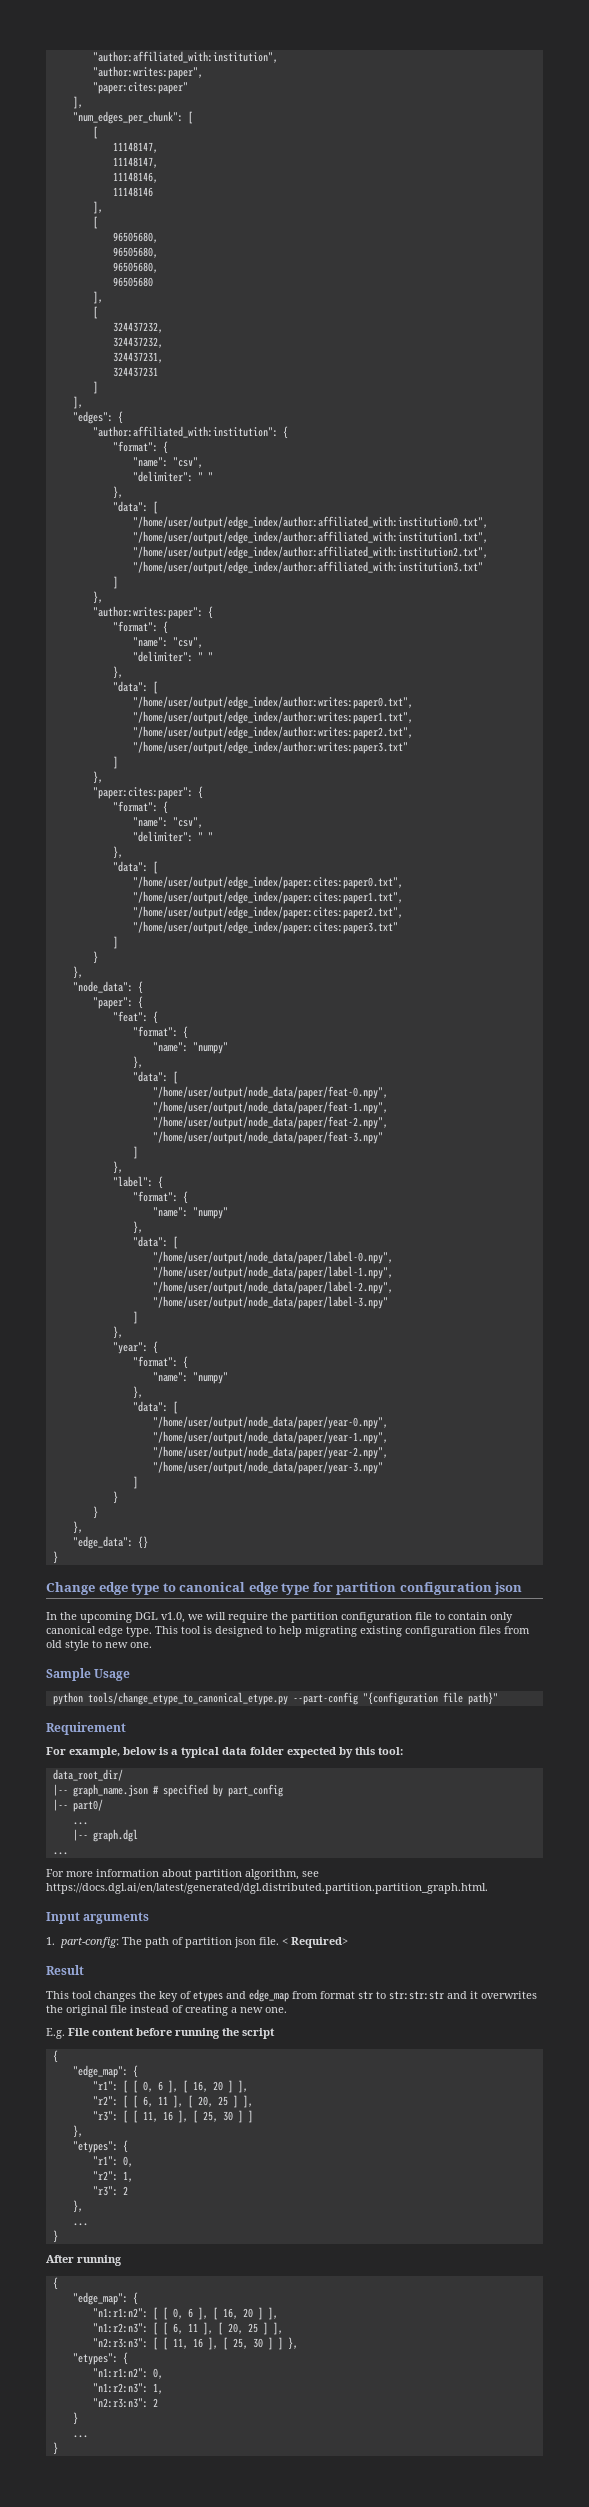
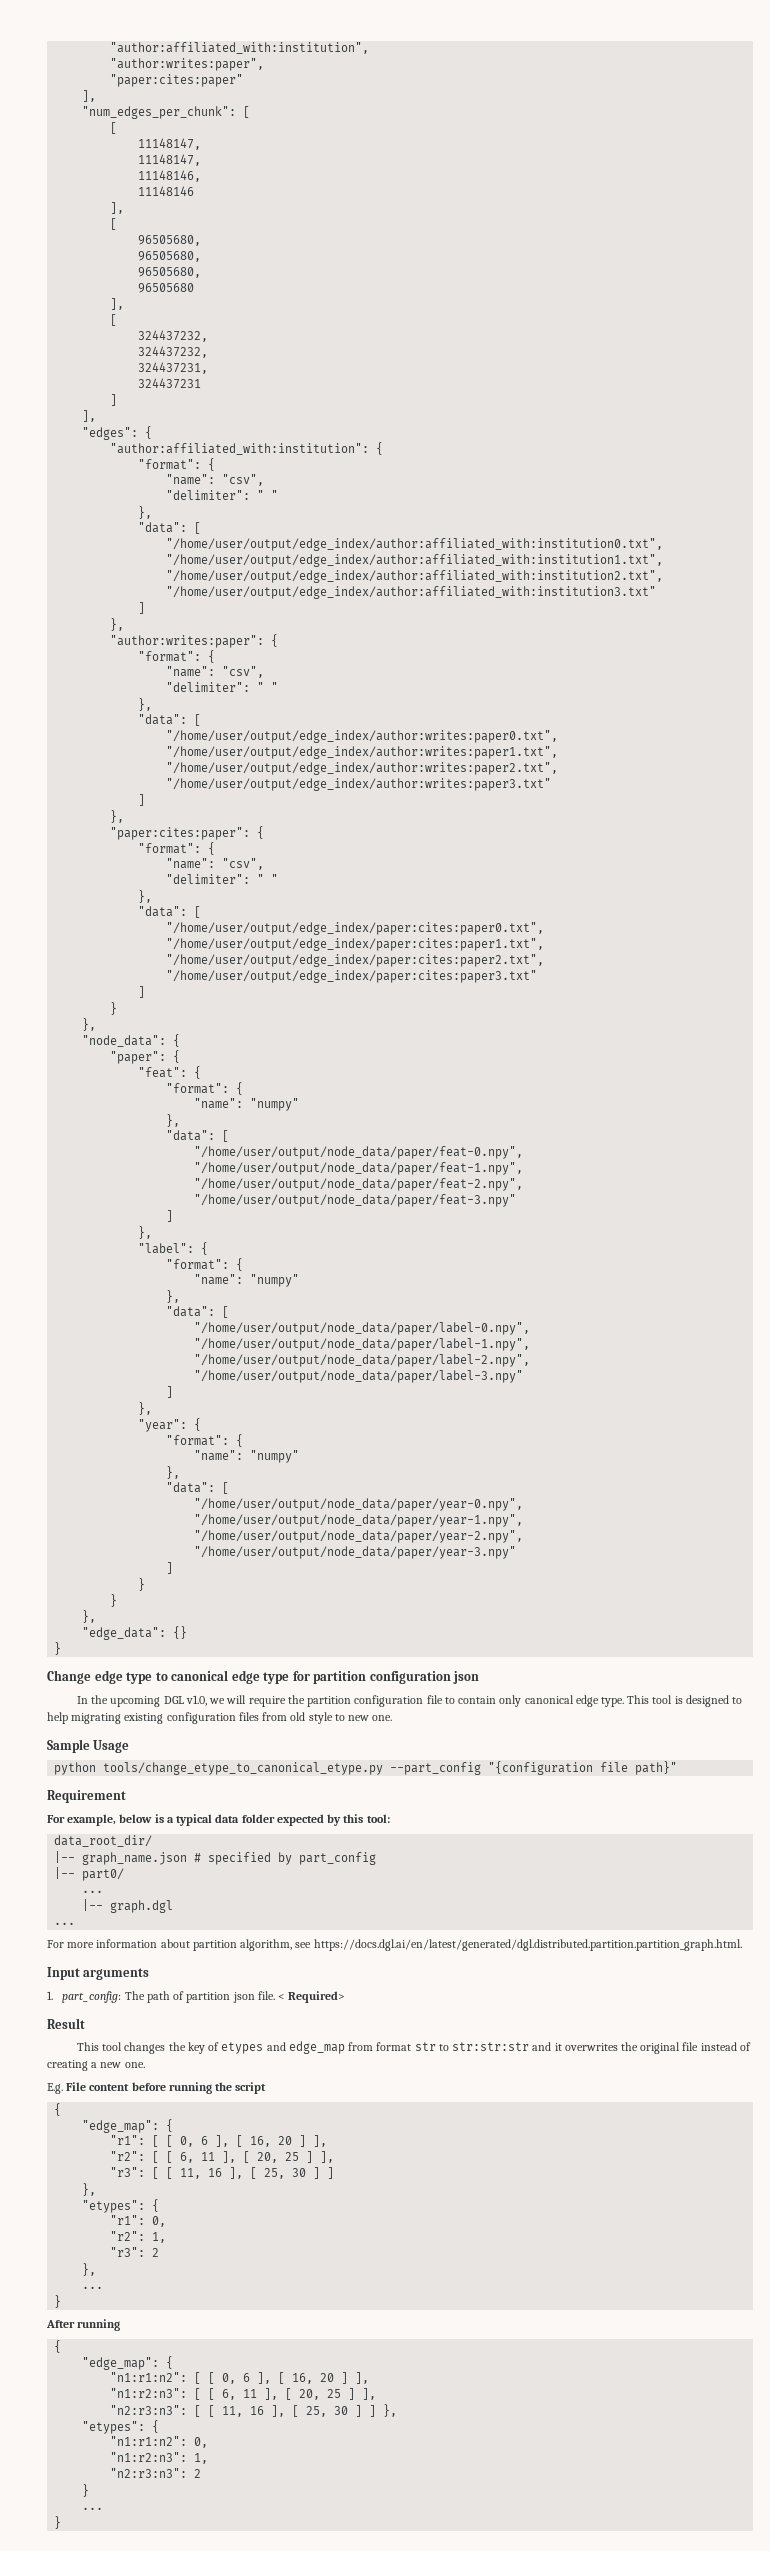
- python tools/change_etype_to_canonical_etype.py --part-config "{configuration file path}"
+ python tools/change_etype_to_canonical_etype.py --part_config "{configuration file path}"
- 1. part-config: The path of partition json file.
+ 1. part_config: The path of partition json file.

